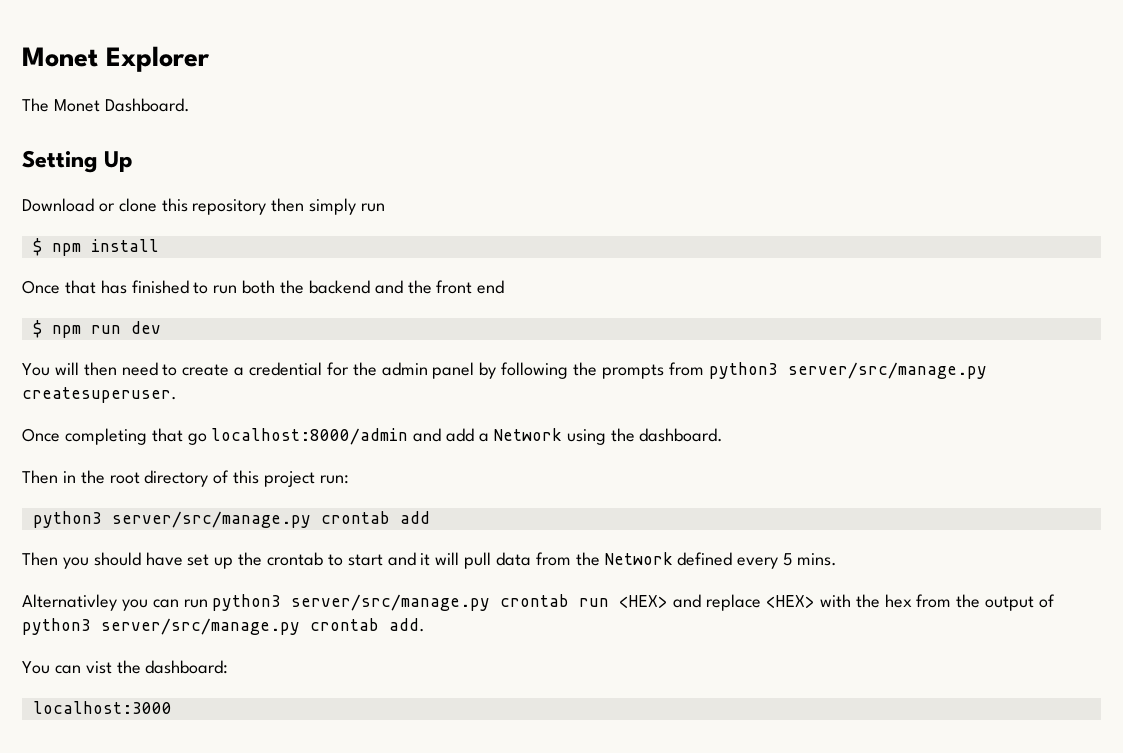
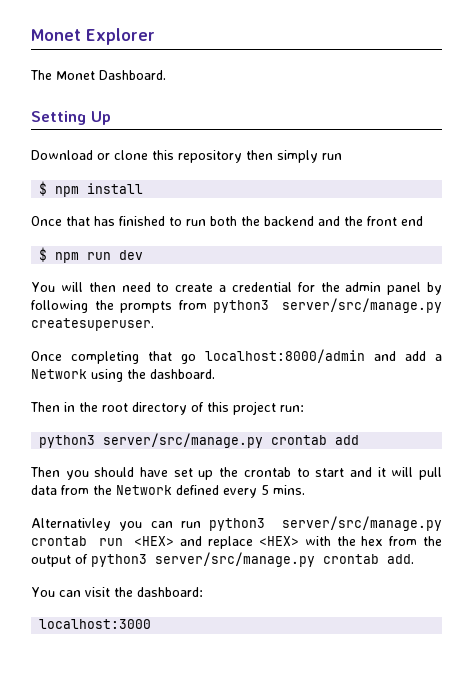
- You can vist the dashboard:
+ You can visit the dashboard:

